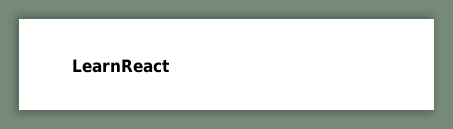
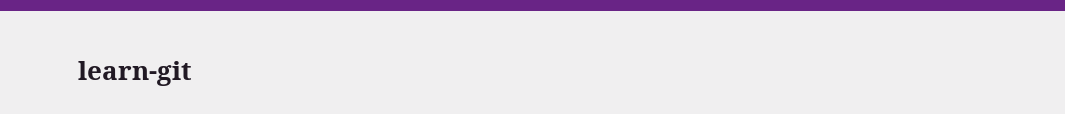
- LearnReact
+ learn-git

